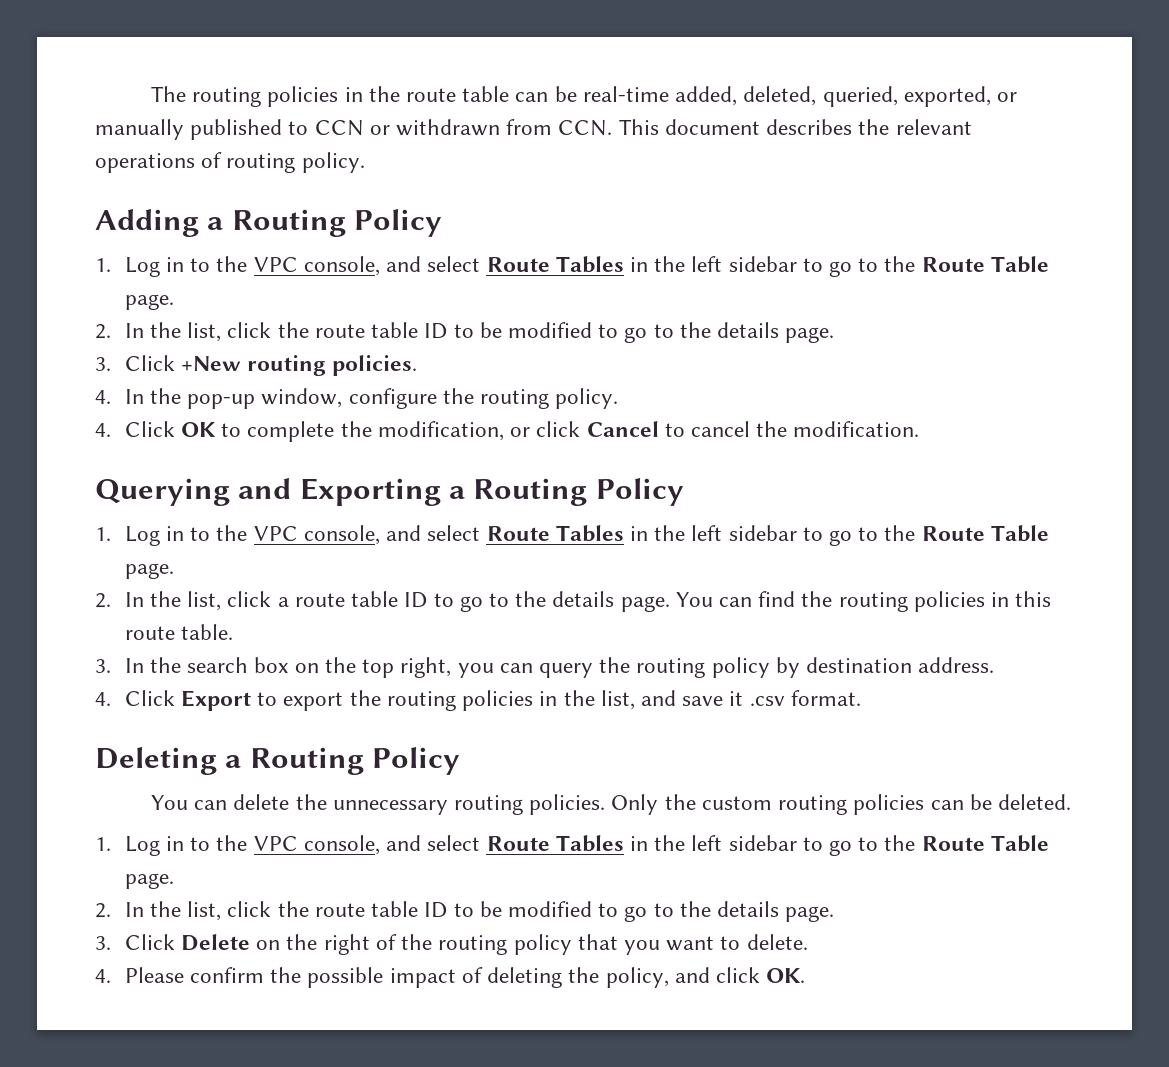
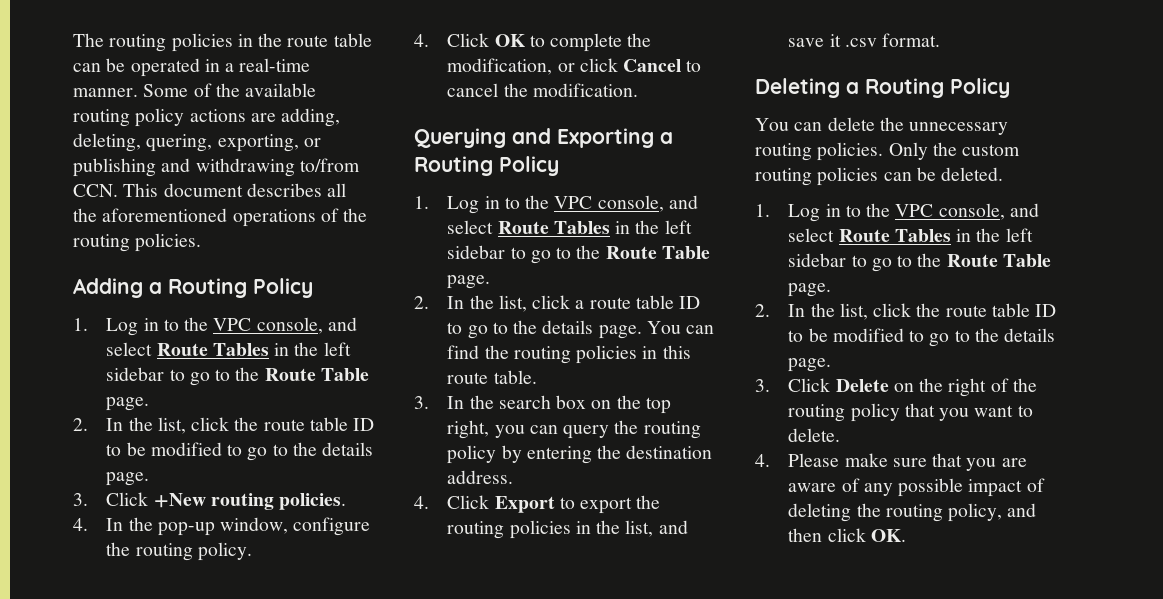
- The routing policies in the route table can be real-time added, deleted, queried, exported, or manually published to CCN or withdrawn from CCN. This document describes the relevant operations of routing policy.
+ The routing policies in the route table can be operated in a real-time manner. Some of the available routing policy actions are adding, deleting, quering, exporting, or publishing and withdrawing to/from CCN. This document describes all the aforementioned operations of the routing policies.
- 3. In the search box on the top right, you can query the routing policy by destination address.
+ 3. In the search box on the top right, you can query the routing policy by entering the destination address.
- 4. Please confirm the possible impact of deleting the policy, and click OK.
+ 4. Please make sure that you are aware of any possible impact of deleting the routing policy, and then click OK.

